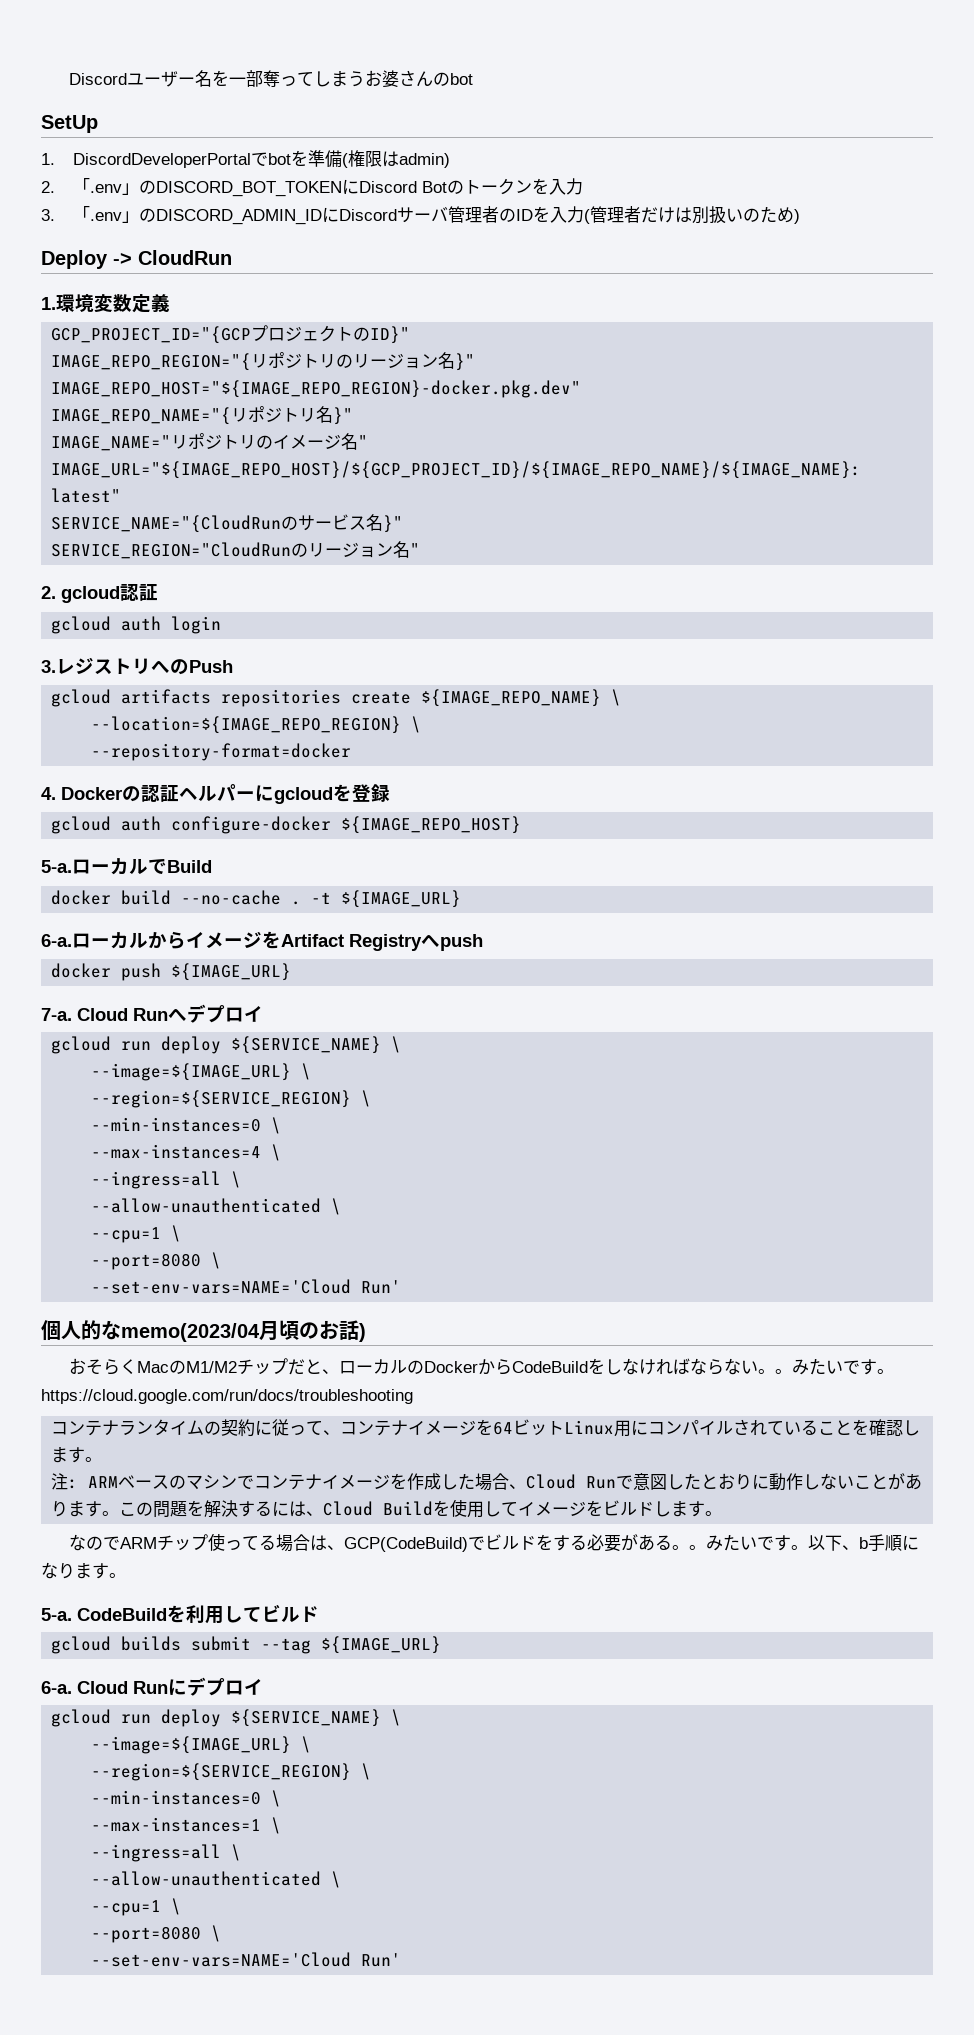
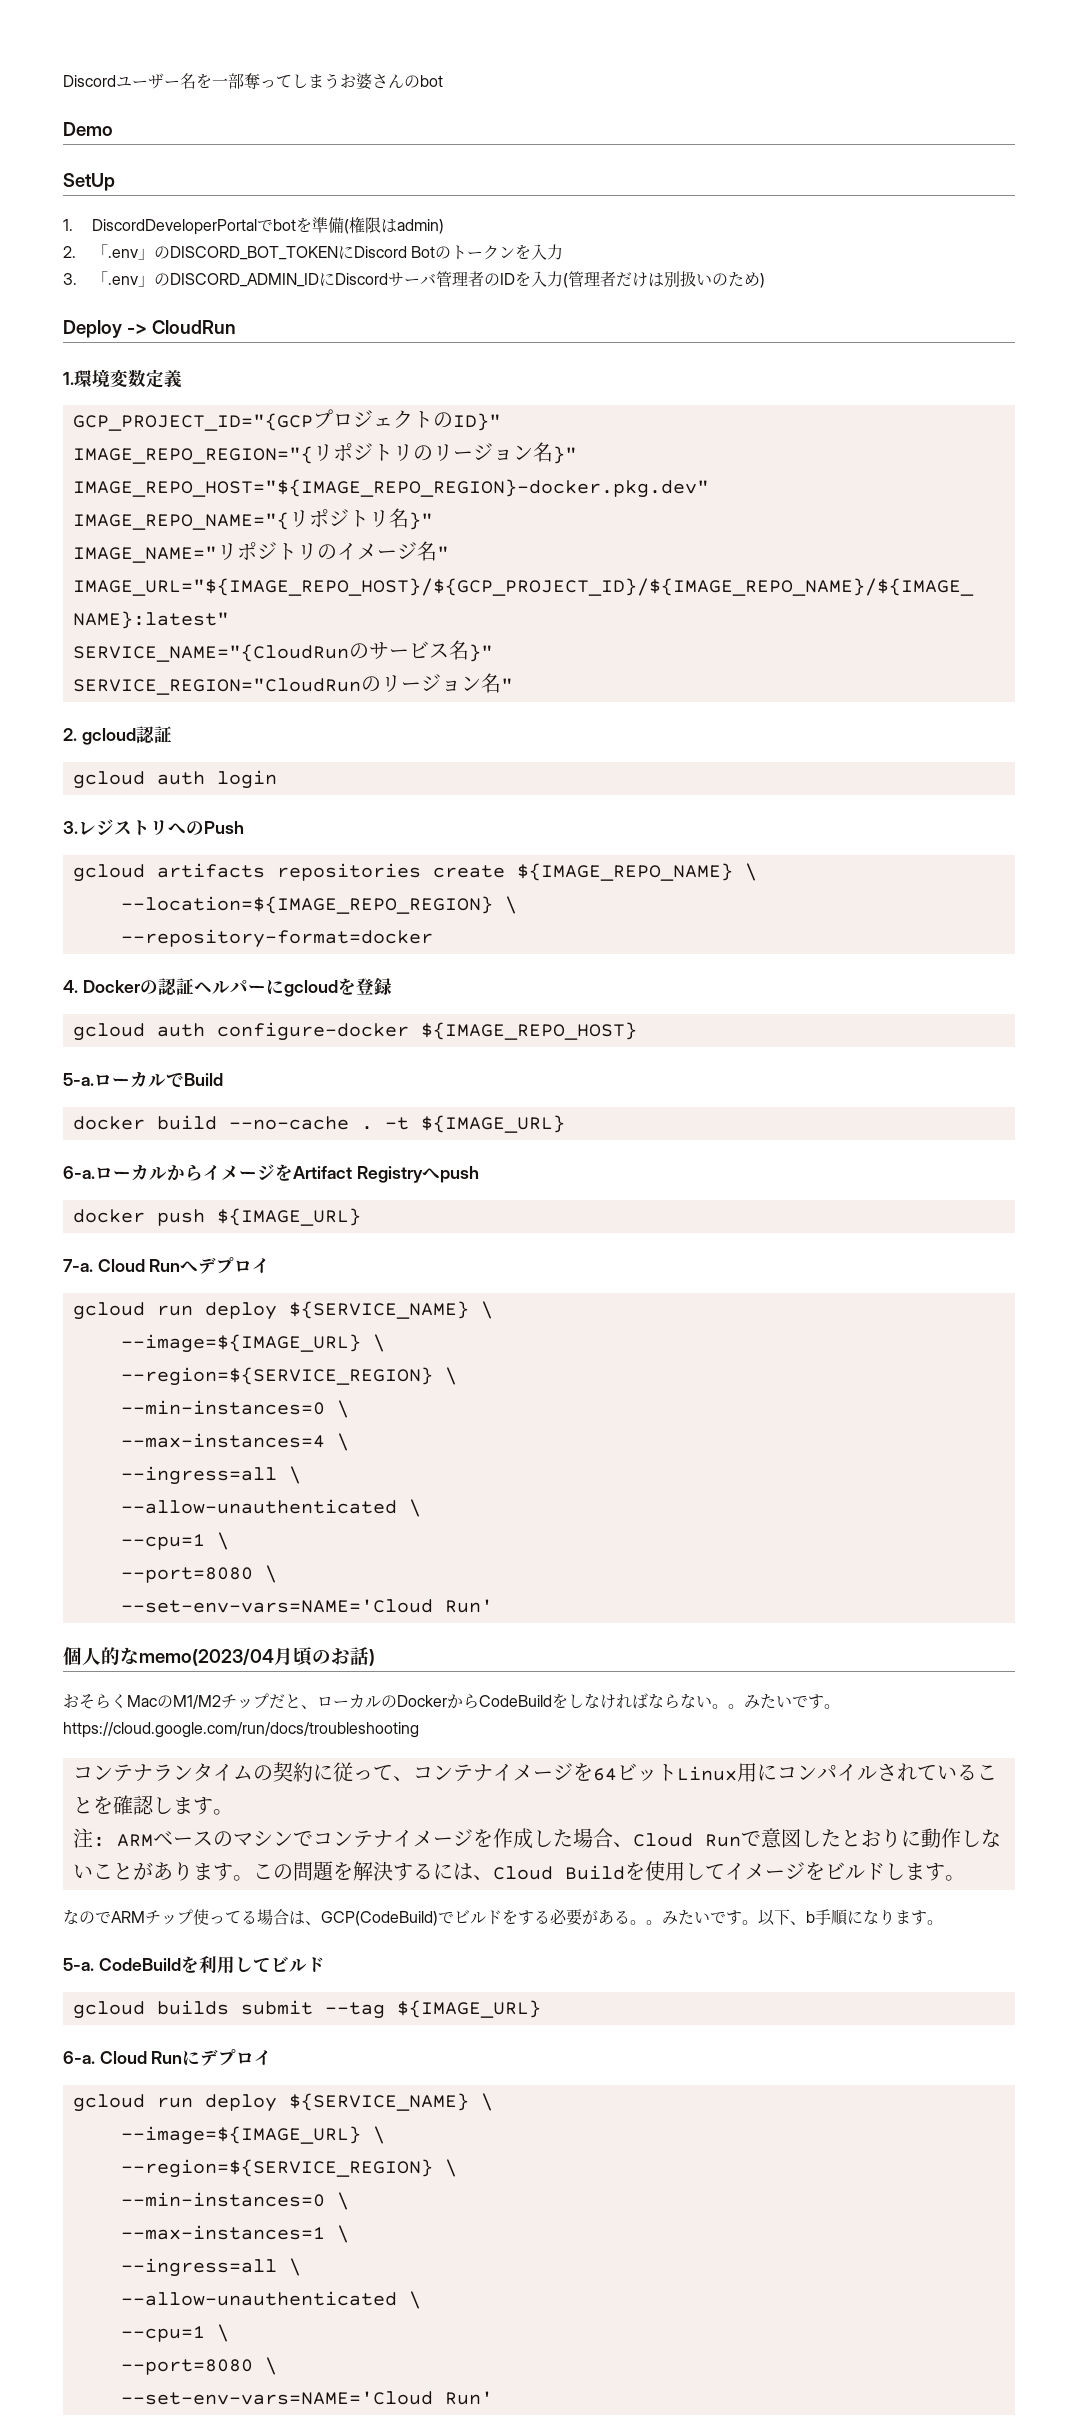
+ Demo

